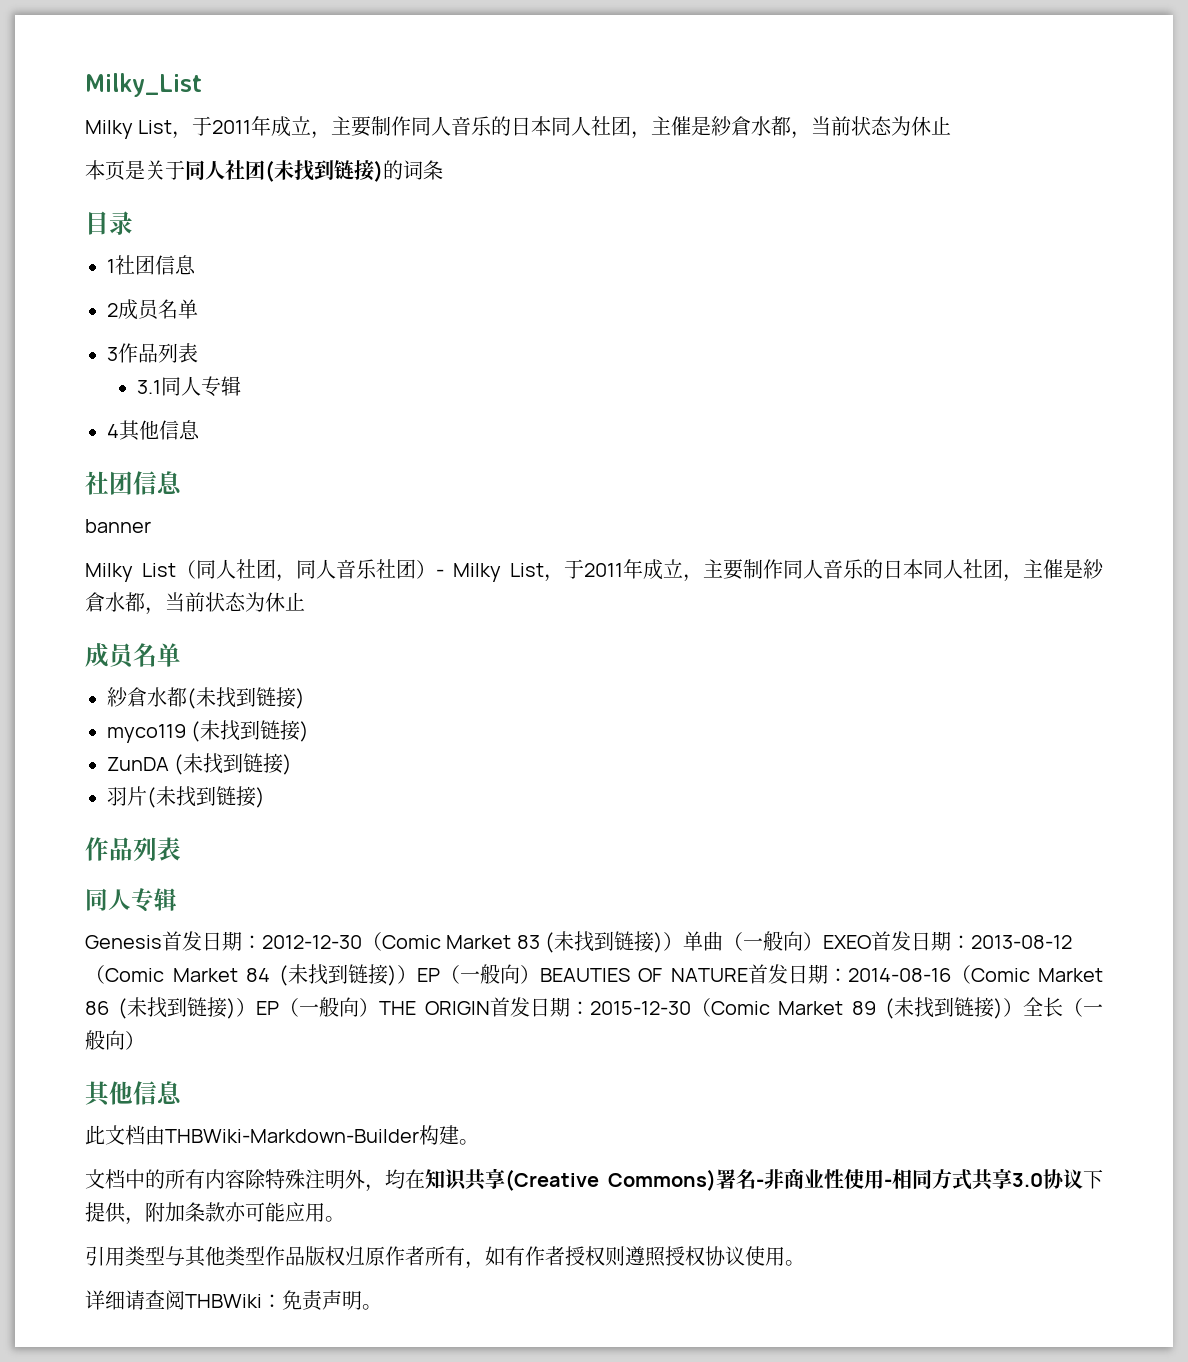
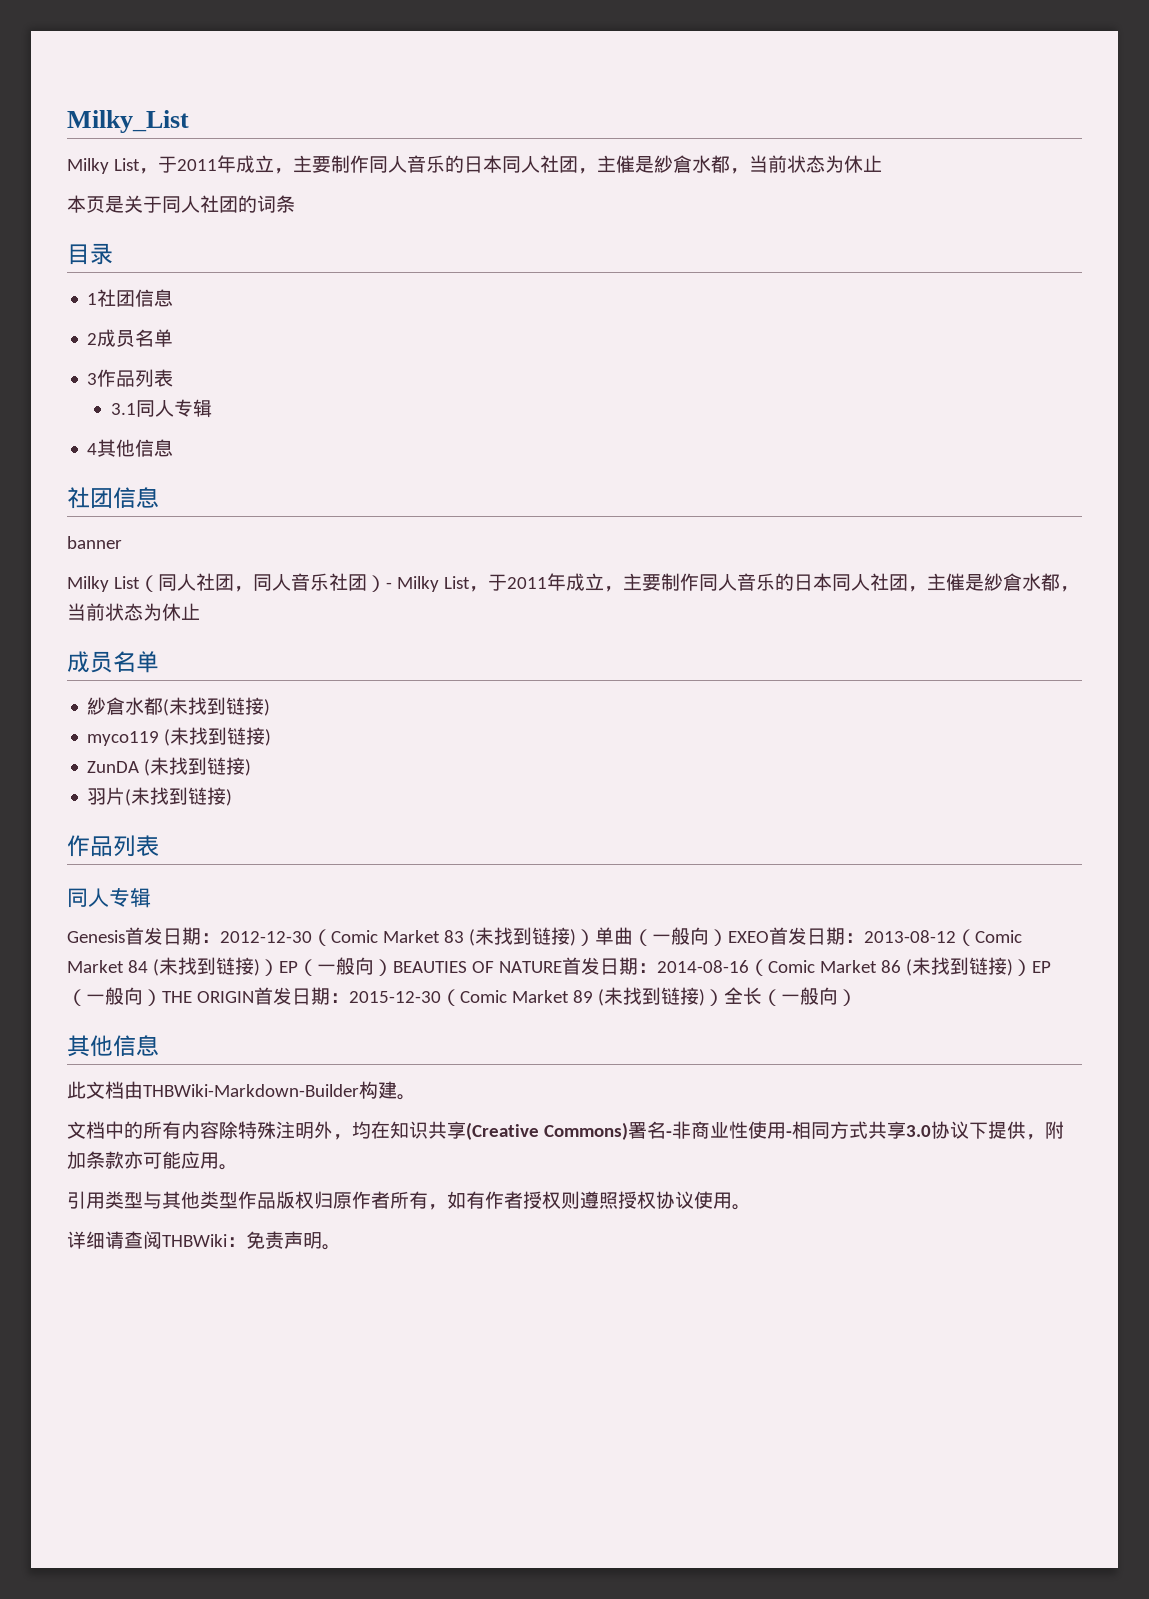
- 本页是关于同人社团(未找到链接)的词条
+ 本页是关于同人社团的词条

